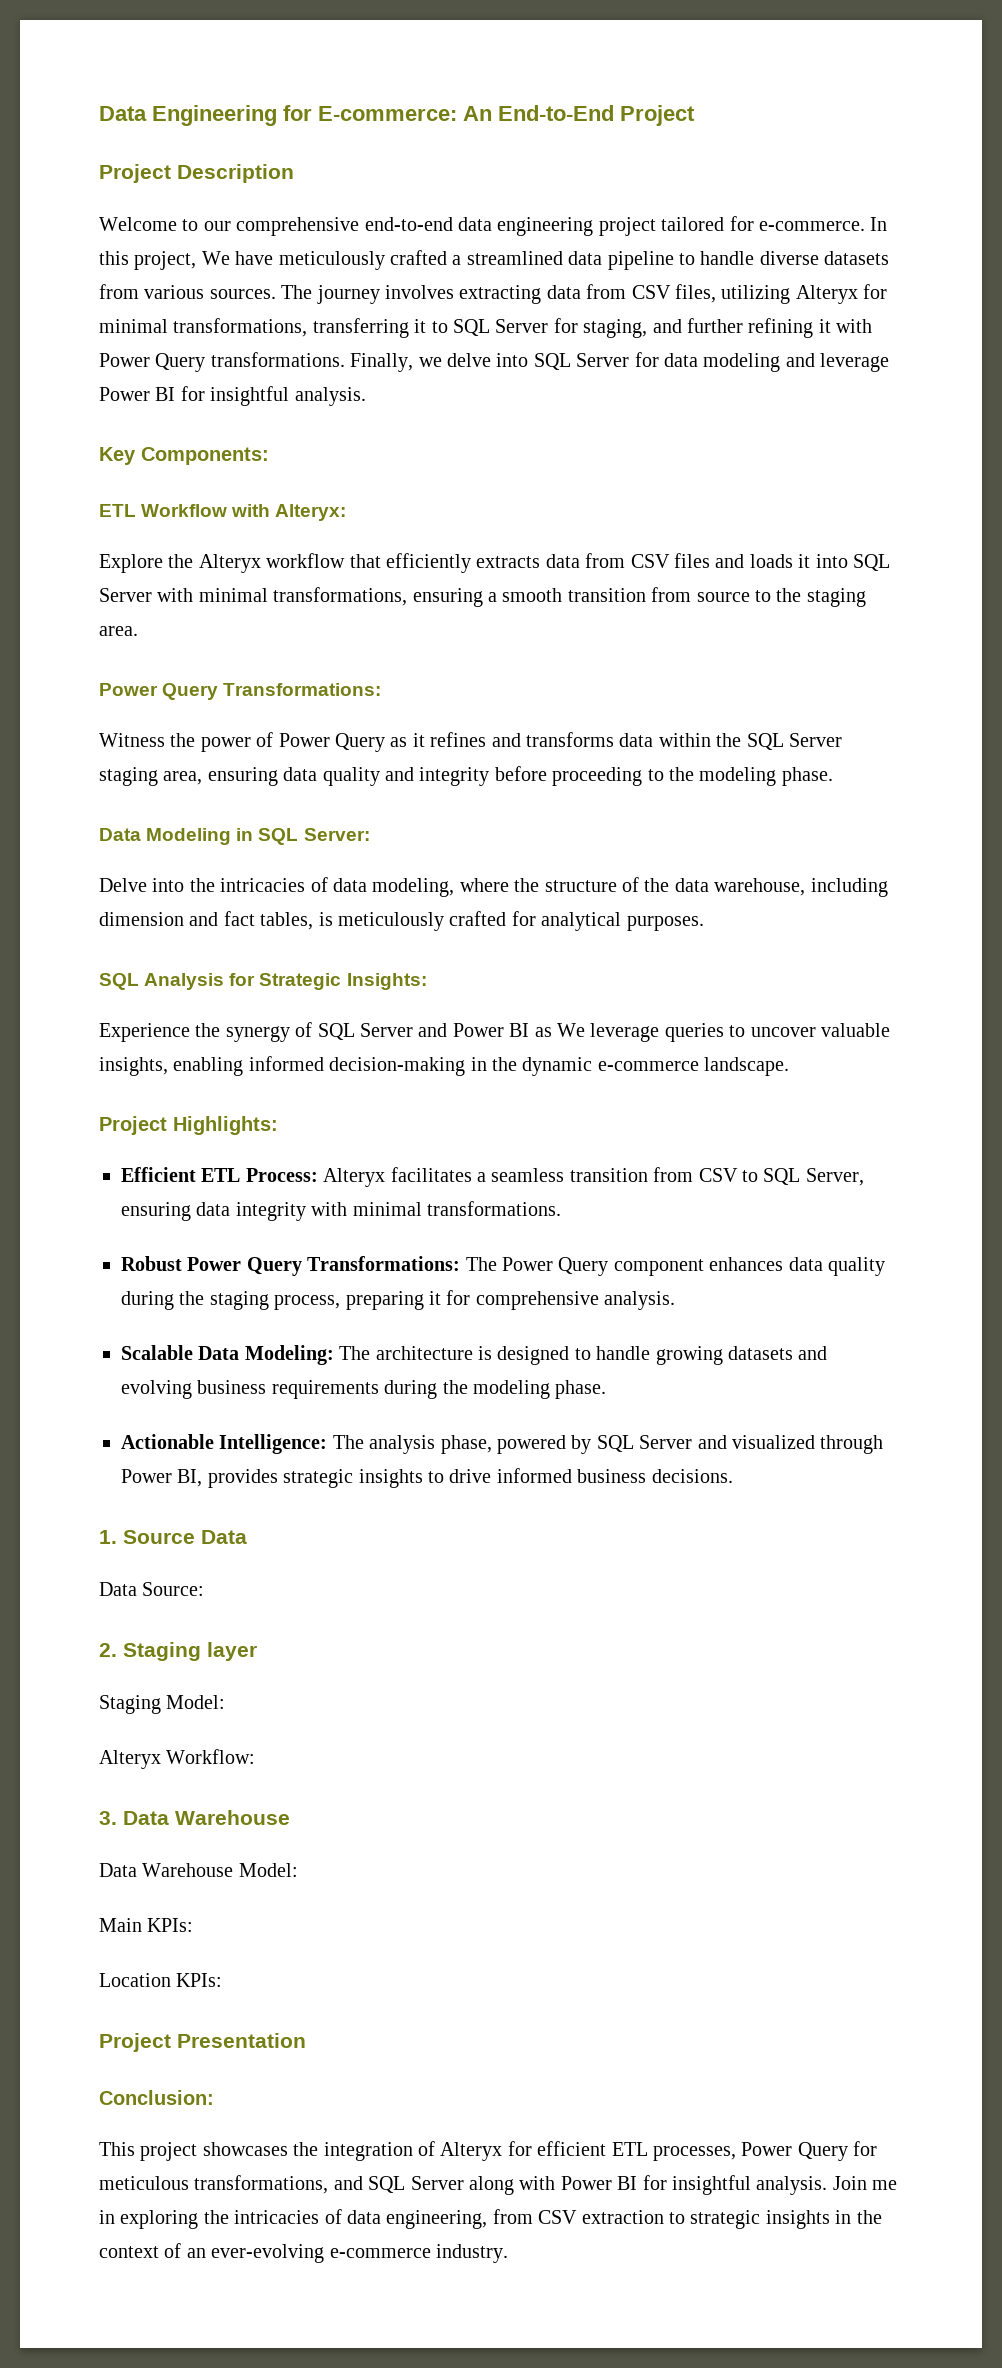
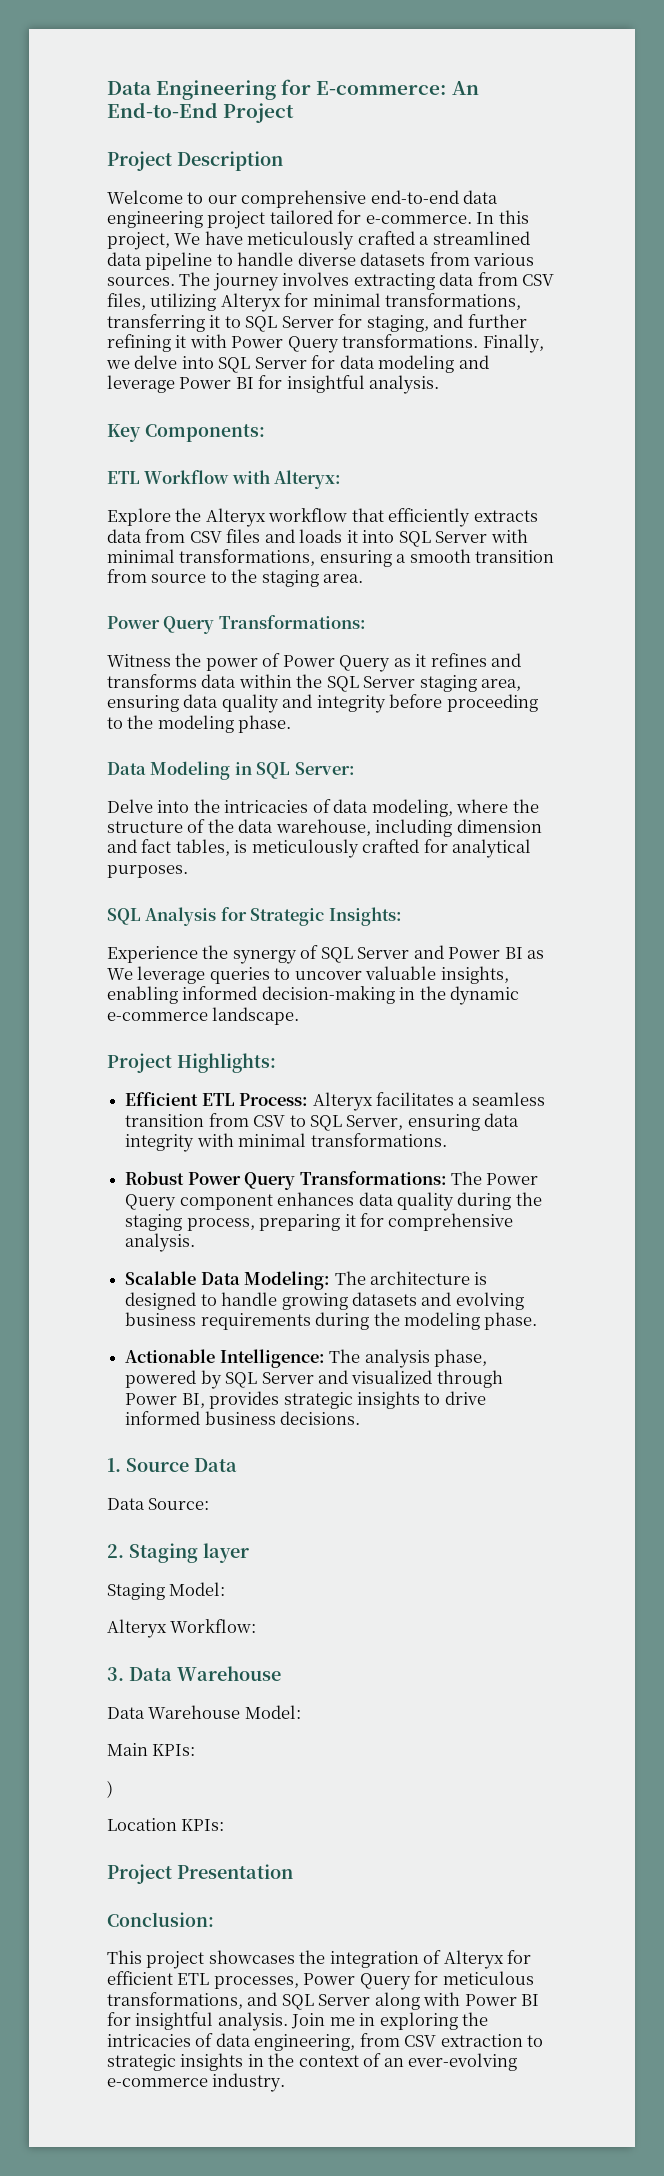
+ )

